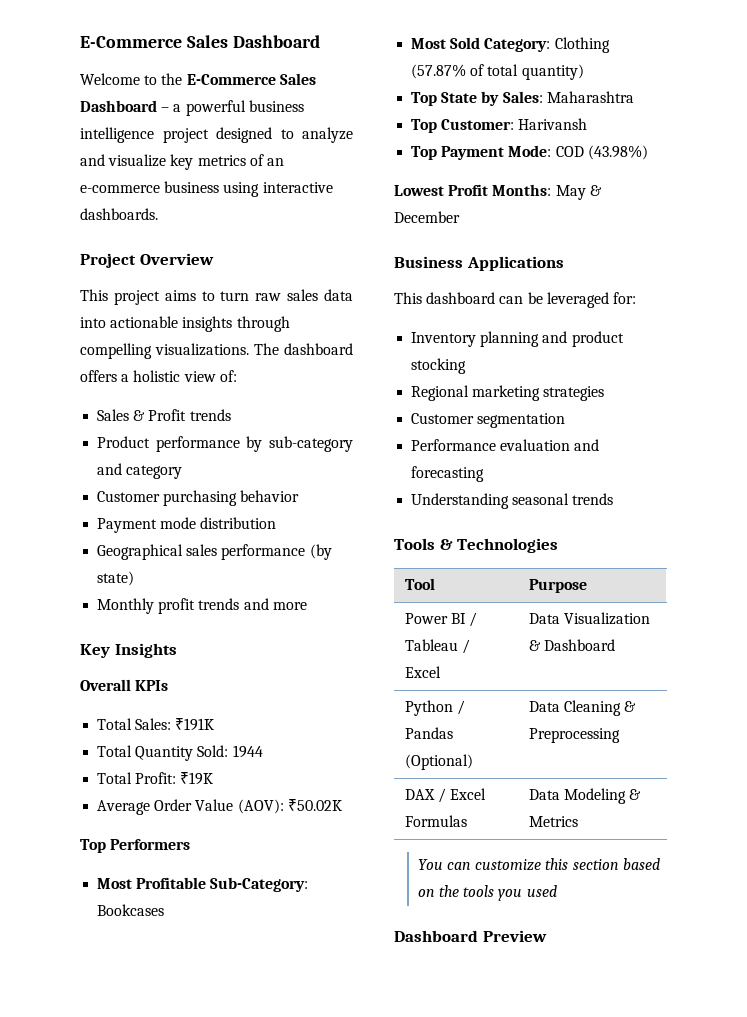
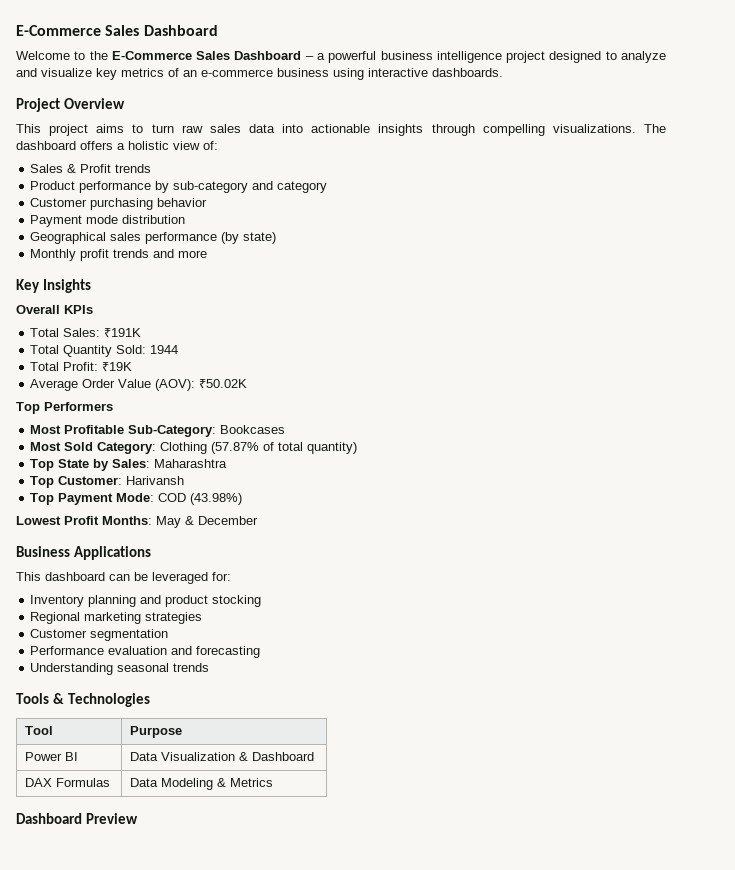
- Power BI / Tableau / Excel | Data Visualization & Dashboard
+ Power BI | Data Visualization & Dashboard
- Python / Pandas (Optional) | Data Cleaning & Preprocessing
- DAX / Excel Formulas | Data Modeling & Metrics
+ DAX Formulas | Data Modeling & Metrics
- You can customize this section based on the tools you used

